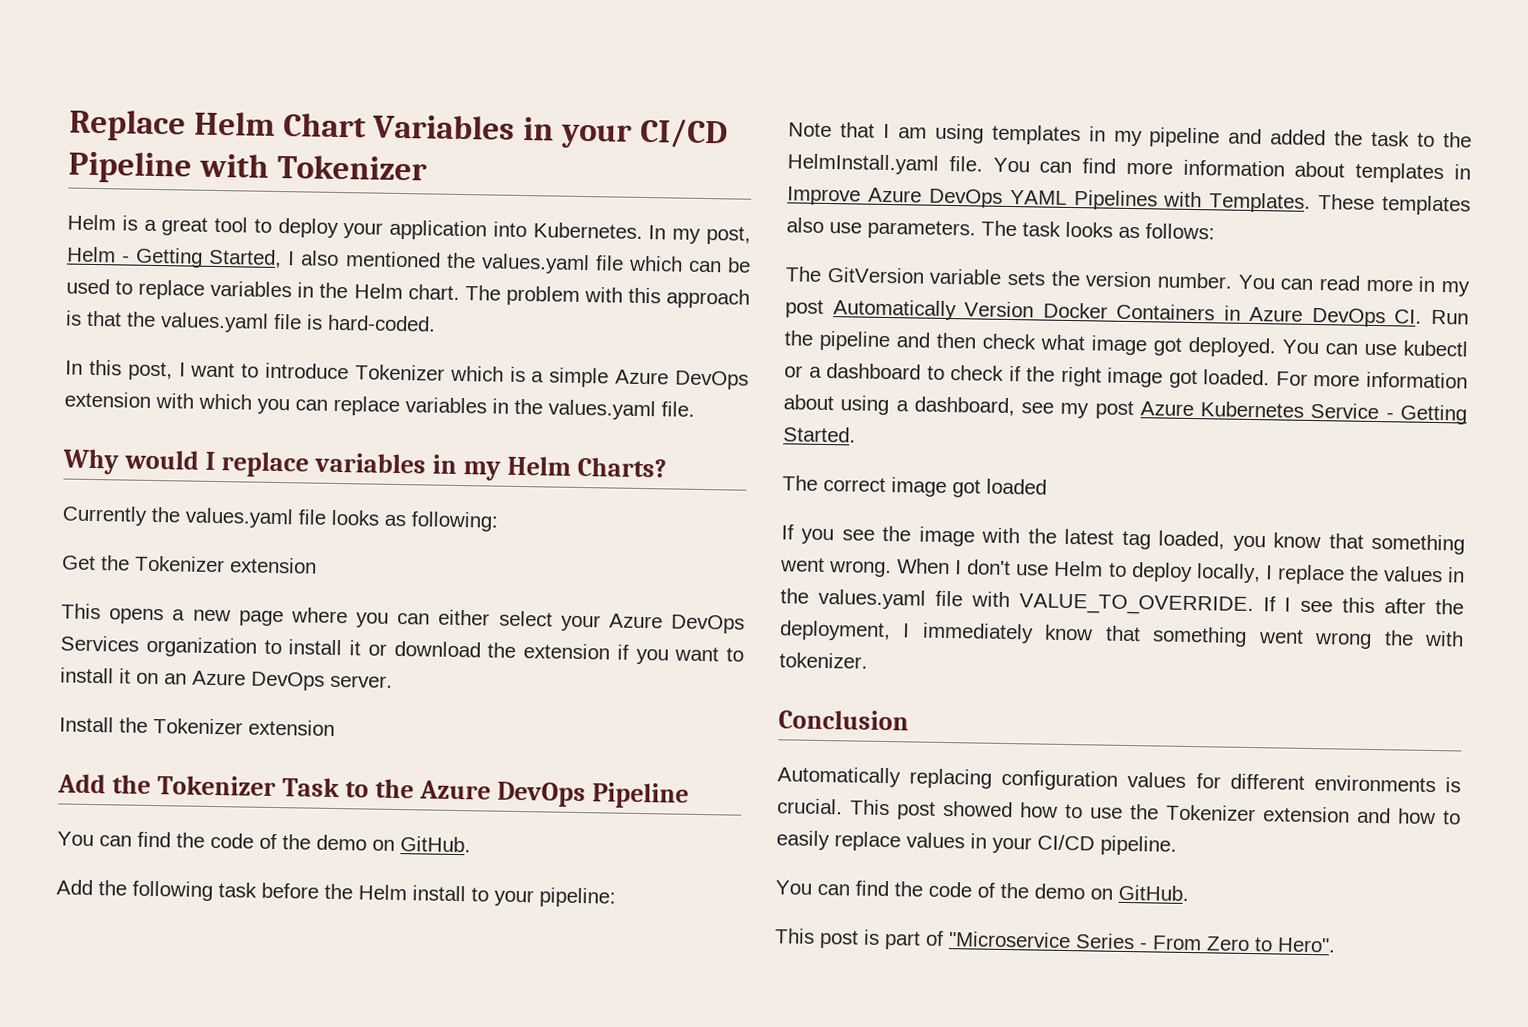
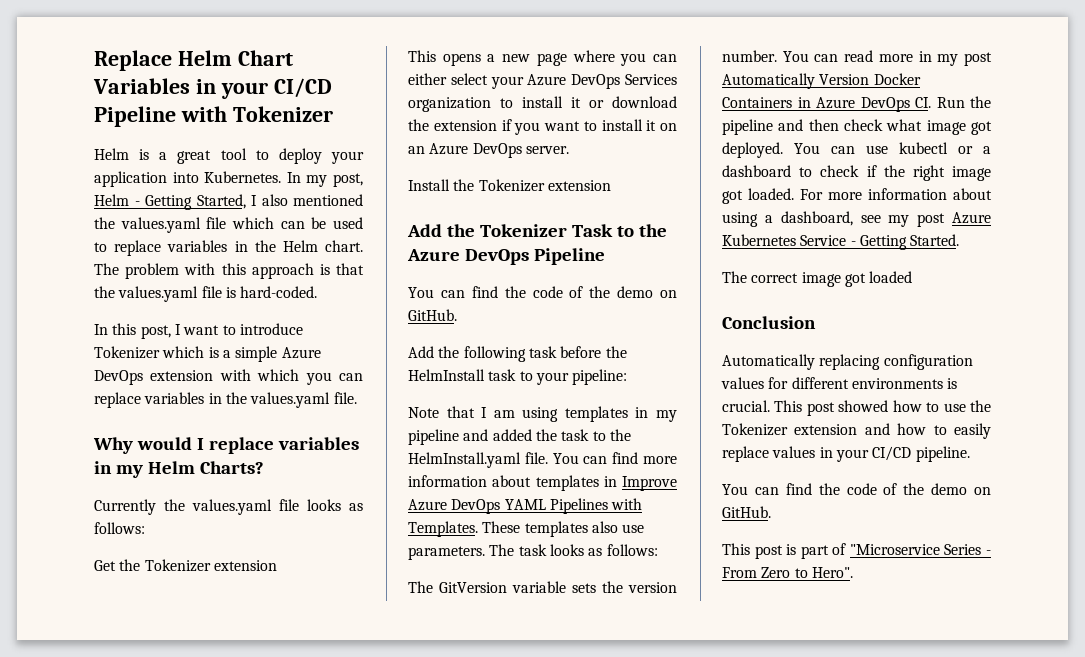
- Currently the values.yaml file looks as following:
+ Currently the values.yaml file looks as follows:
- Add the following task before the Helm install to your pipeline:
+ Add the following task before the HelmInstall task to your pipeline:
- If you see the image with the latest tag loaded, you know that something went wrong. When I don't use Helm to deploy locally, I replace the values in the values.yaml file with VALUE_TO_OVERRIDE. If I see this after the deployment, I immediately know that something went wrong the with tokenizer.

